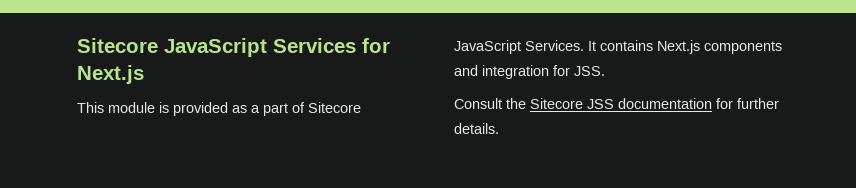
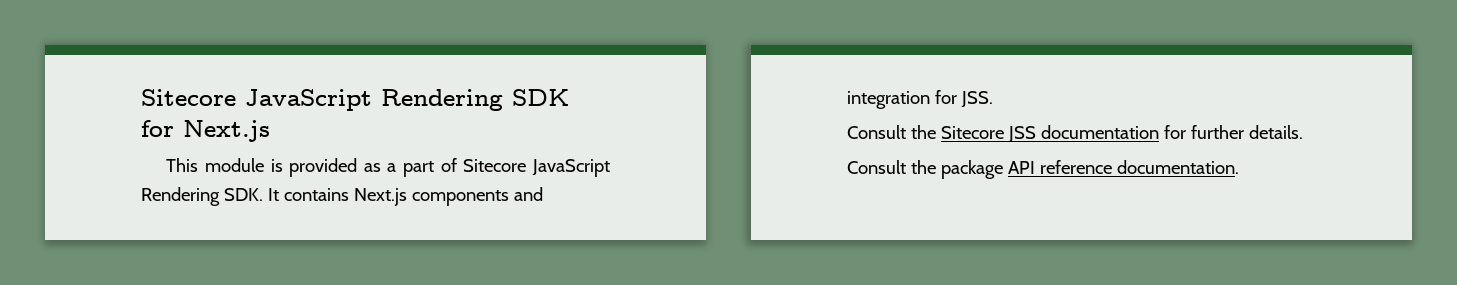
- Sitecore JavaScript Services for Next.js
+ Sitecore JavaScript Rendering SDK for Next.js
- This module is provided as a part of Sitecore JavaScript Services. It contains Next.js components and integration for JSS.
+ This module is provided as a part of Sitecore JavaScript Rendering SDK. It contains Next.js components and integration for JSS.
+ Consult the package API reference documentation.

